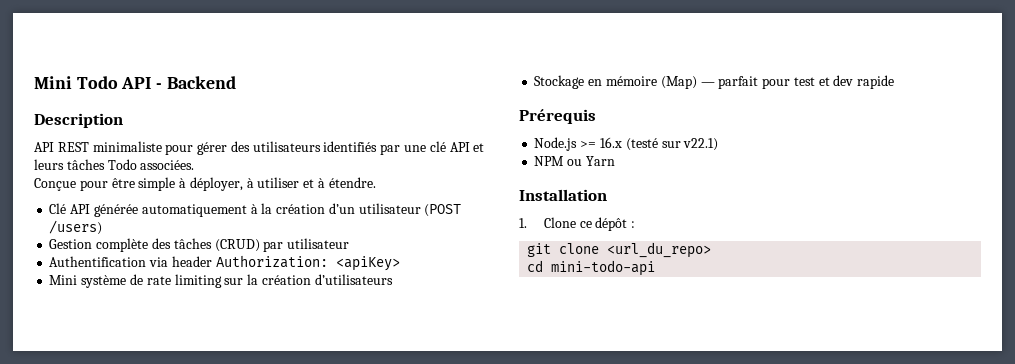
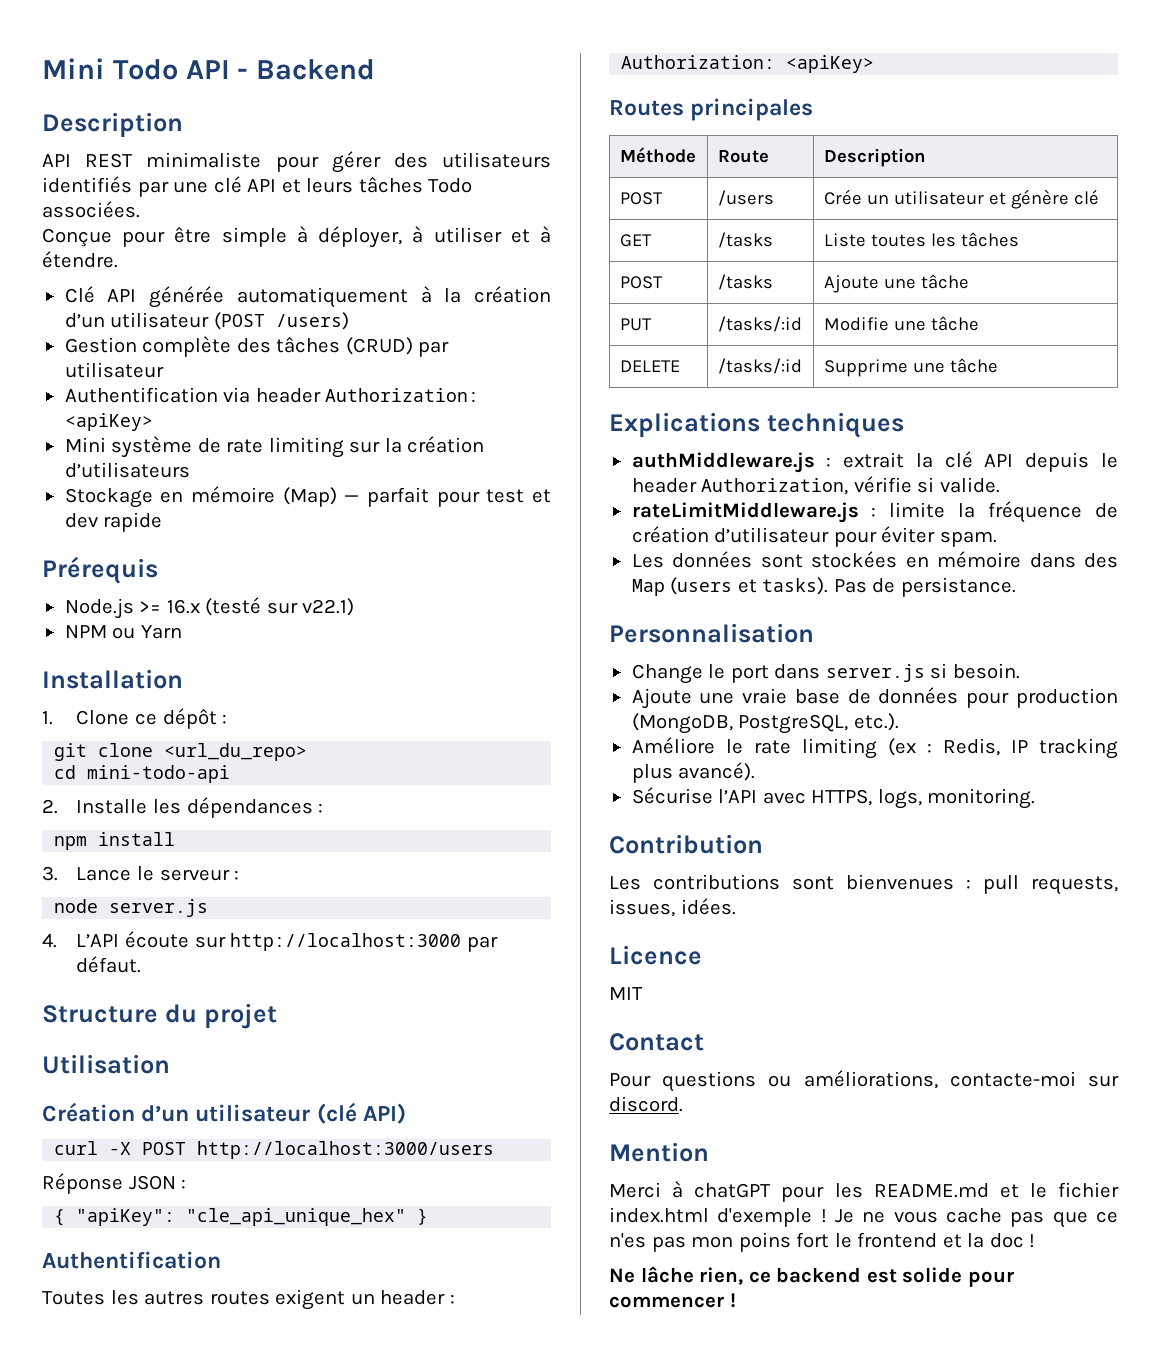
+ 2. Installe les dépendances :
+ npm install
+ 3. Lance le serveur :
+ node server.js
+ 4. L’API écoute sur http://localhost:3000 par défaut.
+ Structure du projet
+ Utilisation
+ Création d’un utilisateur (clé API)
+ curl -X POST http://localhost:3000/users
+ Réponse JSON :
+ { "apiKey": "cle_api_unique_hex" }
+ Authentification
+ Toutes les autres routes exigent un header :
+ Authorization: <apiKey>
+ Routes principales
+ Méthode | Route | Description
+ POST | /users | Crée un utilisateur et génère clé
+ GET | /tasks | Liste toutes les tâches
+ POST | /tasks | Ajoute une tâche
+ PUT | /tasks/:id | Modifie une tâche
+ DELETE | /tasks/:id | Supprime une tâche
+ Explications techniques
+ authMiddleware.js : extrait la clé API depuis le header Authorization, vérifie si valide.
+ rateLimitMiddleware.js : limite la fréquence de création d’utilisateur pour éviter spam.
+ Les données sont stockées en mémoire dans des Map (users et tasks). Pas de persistance.
+ Personnalisation
+ Change le port dans server.js si besoin.
+ Ajoute une vraie base de données pour production (MongoDB, PostgreSQL, etc.).
+ Améliore le rate limiting (ex : Redis, IP tracking plus avancé).
+ Sécurise l’API avec HTTPS, logs, monitoring.
+ Contribution
+ Les contributions sont bienvenues : pull requests, issues, idées.
+ Licence
+ MIT
+ Contact
+ Pour questions ou améliorations, contacte-moi sur discord.
+ Mention
+ Merci à chatGPT pour les README.md et le fichier index.html d'exemple ! Je ne vous cache pas que ce n'es pas mon poins fort le frontend et la doc !
+ Ne lâche rien, ce backend est solide pour commencer !

